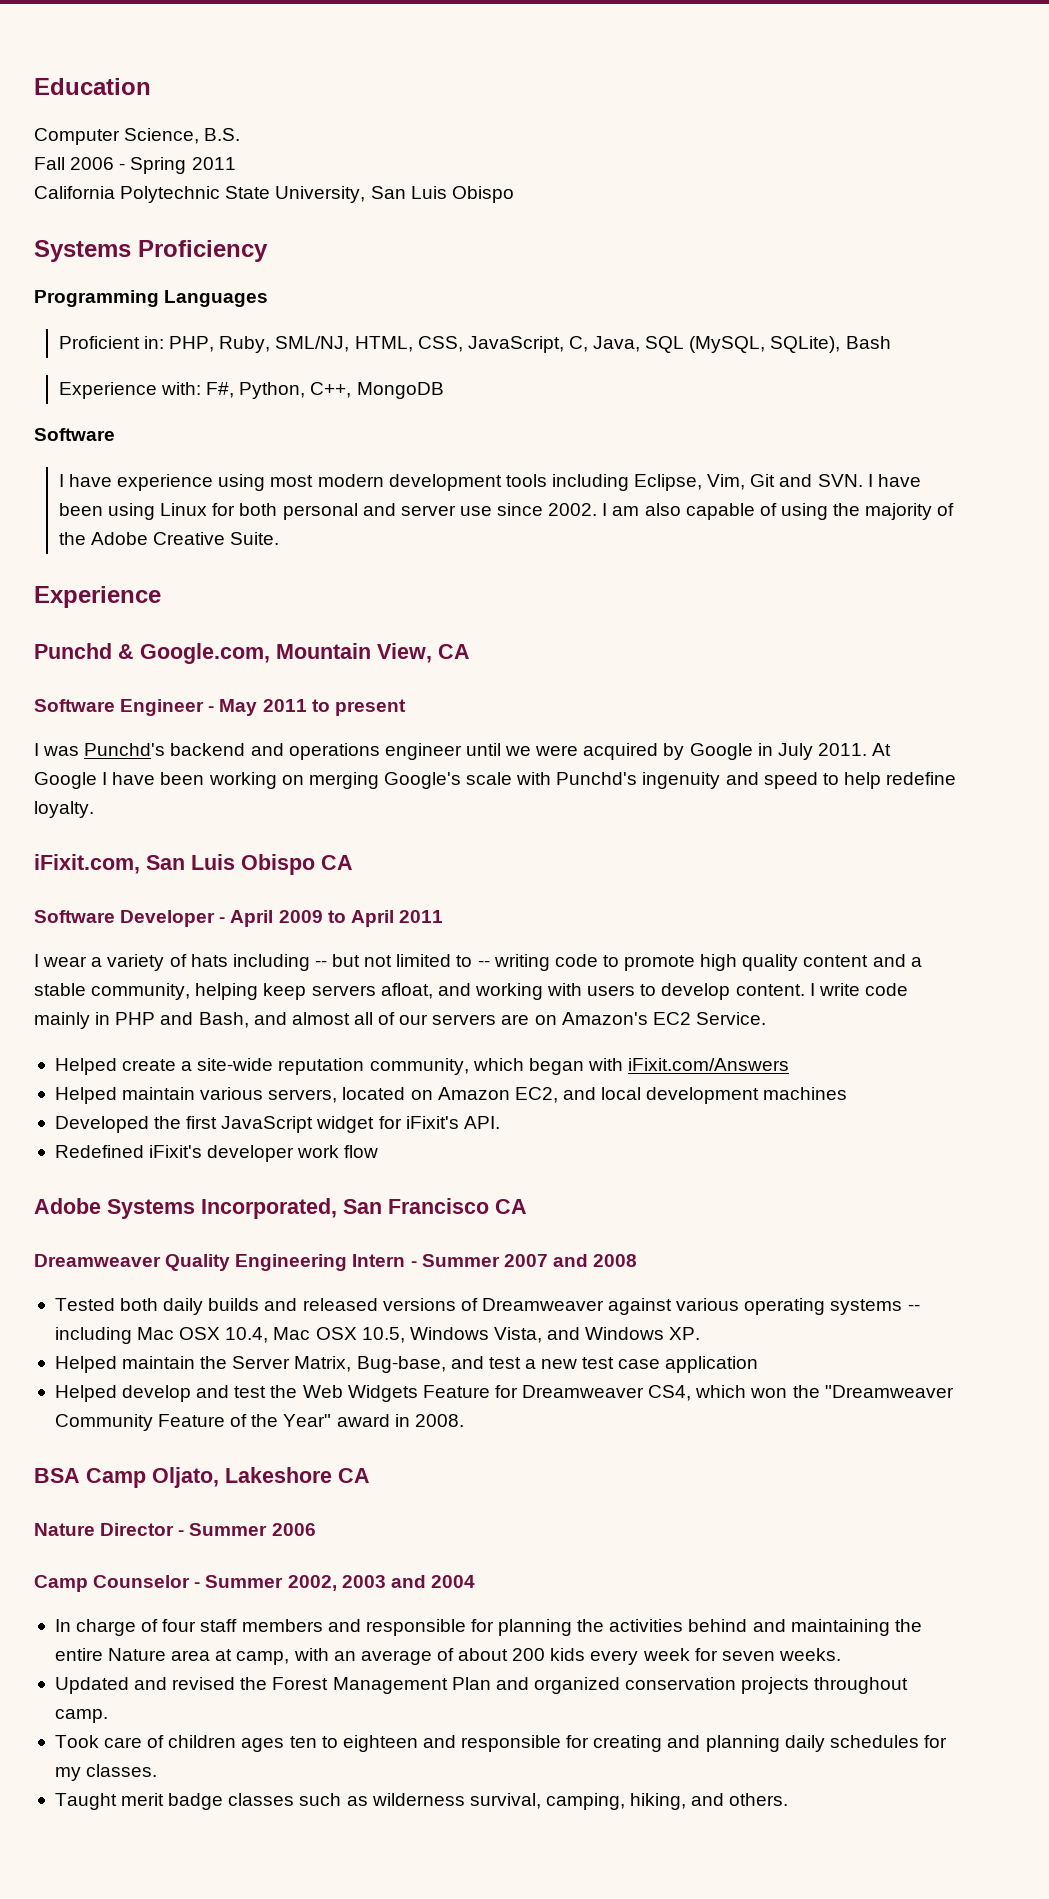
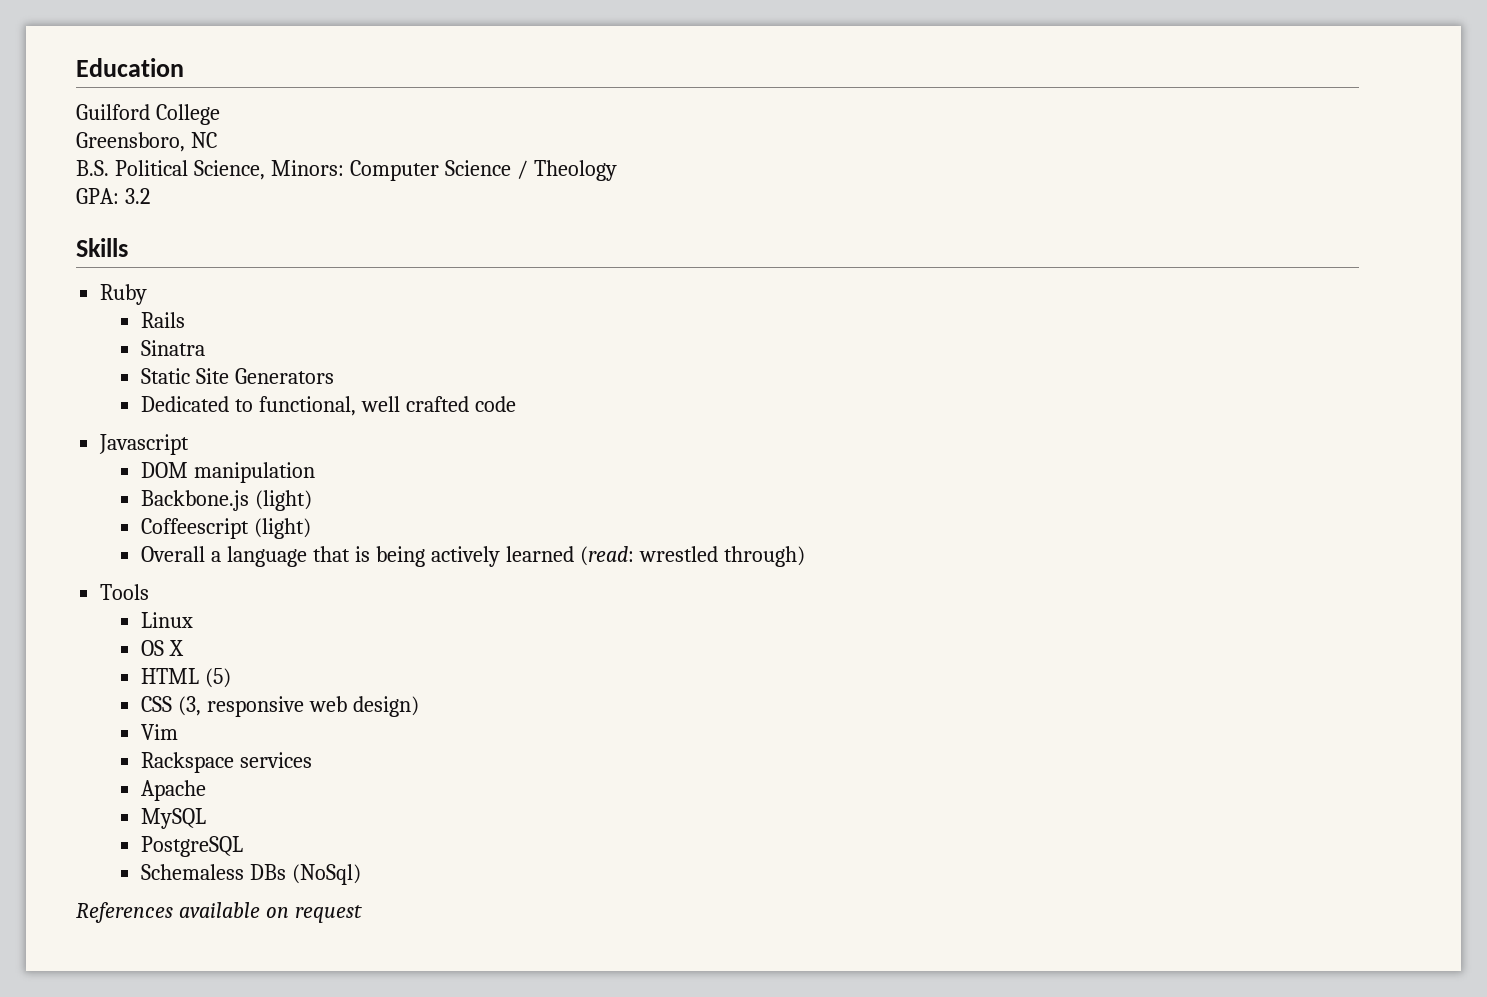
- Computer Science, B.S.
- Fall 2006 - Spring 2011
- California Polytechnic State University, San Luis Obispo
- Systems Proficiency
- Programming Languages
- Proficient in: PHP, Ruby, SML/NJ, HTML, CSS, JavaScript, C, Java, SQL (MySQL, SQLite), Bash
- Experience with: F#, Python, C++, MongoDB
- Software
- I have experience using most modern development tools including Eclipse, Vim, Git and SVN. I have been using Linux for both personal and server use since 2002. I am also capable of using the majority of the Adobe Creative Suite.
- Experience
- Punchd & Google.com, Mountain View, CA
- Software Engineer - May 2011 to present
- I was Punchd's backend and operations engineer until we were acquired by Google in July 2011. At Google I have been working on merging Google's scale with Punchd's ingenuity and speed to help redefine loyalty.
- iFixit.com, San Luis Obispo CA
- Software Developer - April 2009 to April 2011
- I wear a variety of hats including -- but not limited to -- writing code to promote high quality content and a stable community, helping keep servers afloat, and working with users to develop content. I write code mainly in PHP and Bash, and almost all of our servers are on Amazon's EC2 Service.
- Helped create a site-wide reputation community, which began with iFixit.com/Answers
- Helped maintain various servers, located on Amazon EC2, and local development machines
- Developed the first JavaScript widget for iFixit's API.
- Redefined iFixit's developer work flow
- Adobe Systems Incorporated, San Francisco CA
- Dreamweaver Quality Engineering Intern - Summer 2007 and 2008
- Tested both daily builds and released versions of Dreamweaver against various operating systems -- including Mac OSX 10.4, Mac OSX 10.5, Windows Vista, and Windows XP.
- Helped maintain the Server Matrix, Bug-base, and test a new test case application
- Helped develop and test the Web Widgets Feature for Dreamweaver CS4, which won the "Dreamweaver Community Feature of the Year" award in 2008.
- BSA Camp Oljato, Lakeshore CA
- Nature Director - Summer 2006
- Camp Counselor - Summer 2002, 2003 and 2004
- In charge of four staff members and responsible for planning the activities behind and maintaining the entire Nature area at camp, with an average of about 200 kids every week for seven weeks.
- Updated and revised the Forest Management Plan and organized conservation projects throughout camp.
- Took care of children ages ten to eighteen and responsible for creating and planning daily schedules for my classes.
- Taught merit badge classes such as wilderness survival, camping, hiking, and others.
+ Guilford College
+ Greensboro, NC
+ B.S. Political Science, Minors: Computer Science / Theology
+ GPA: 3.2
+ Skills
+ Ruby
+ Rails
+ Sinatra
+ Static Site Generators
+ Dedicated to functional, well crafted code
+ Javascript
+ DOM manipulation
+ Backbone.js (light)
+ Coffeescript (light)
+ Overall a language that is being actively learned (read: wrestled through)
+ Tools
+ Linux
+ OS X
+ HTML (5)
+ CSS (3, responsive web design)
+ Vim
+ Rackspace services
+ Apache
+ MySQL
+ PostgreSQL
+ Schemaless DBs (NoSql)
+ References available on request

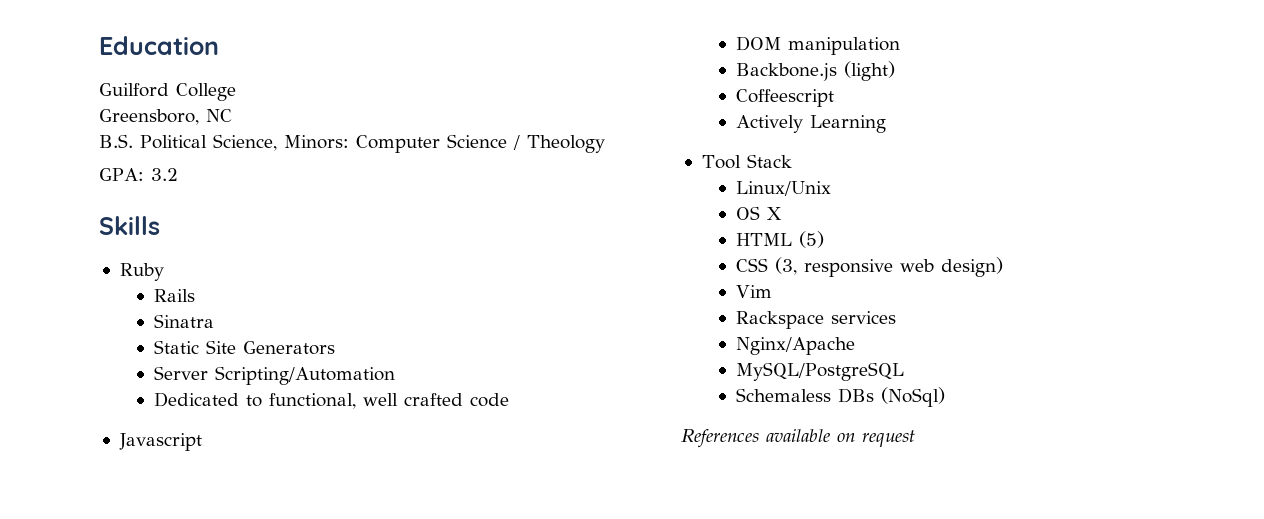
+ Server Scripting/Automation
- Coffeescript (light)
- Overall a language that is being actively learned (read: wrestled through)
- Tools
- Linux
+ Coffeescript
+ Actively Learning
+ Tool Stack
+ Linux/Unix
- Apache
- MySQL
- PostgreSQL
+ Nginx/Apache
+ MySQL/PostgreSQL

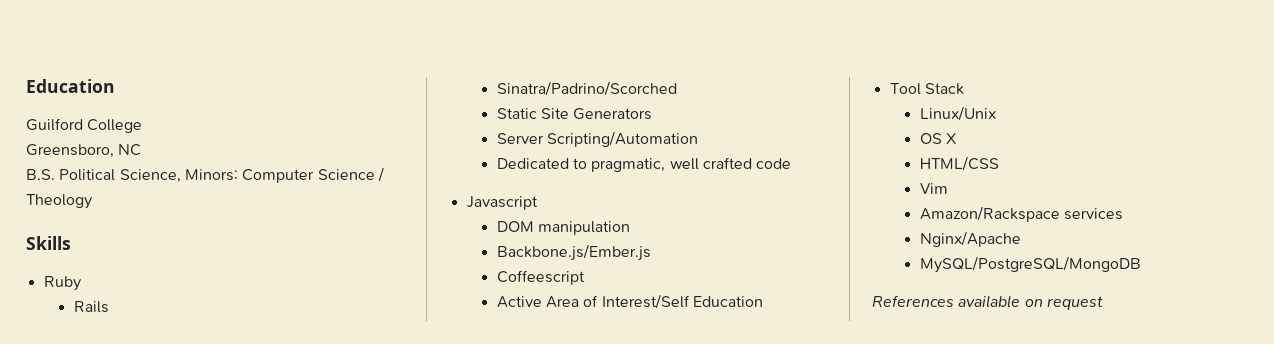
- GPA: 3.2
- Sinatra
+ Sinatra/Padrino/Scorched
- Dedicated to functional, well crafted code
+ Dedicated to pragmatic, well crafted code
- Backbone.js (light)
+ Backbone.js/Ember.js
- Actively Learning
+ Active Area of Interest/Self Education
- HTML (5)
- CSS (3, responsive web design)
+ HTML/CSS
- Rackspace services
+ Amazon/Rackspace services
- MySQL/PostgreSQL
- Schemaless DBs (NoSql)
+ MySQL/PostgreSQL/MongoDB

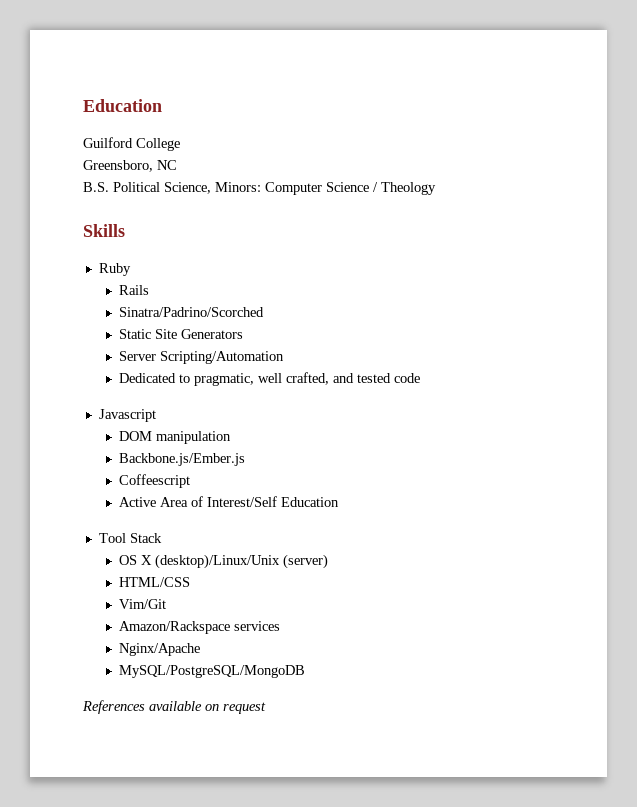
- Dedicated to pragmatic, well crafted code
+ Dedicated to pragmatic, well crafted, and tested code
- Linux/Unix
- OS X
+ OS X (desktop)/Linux/Unix (server)
- Vim
+ Vim/Git

